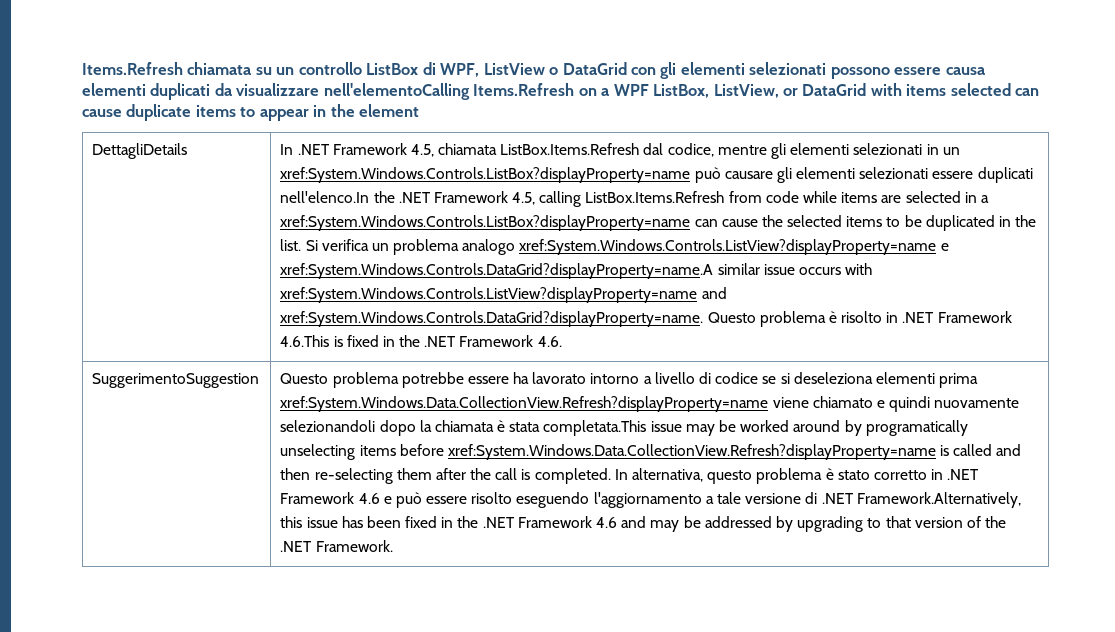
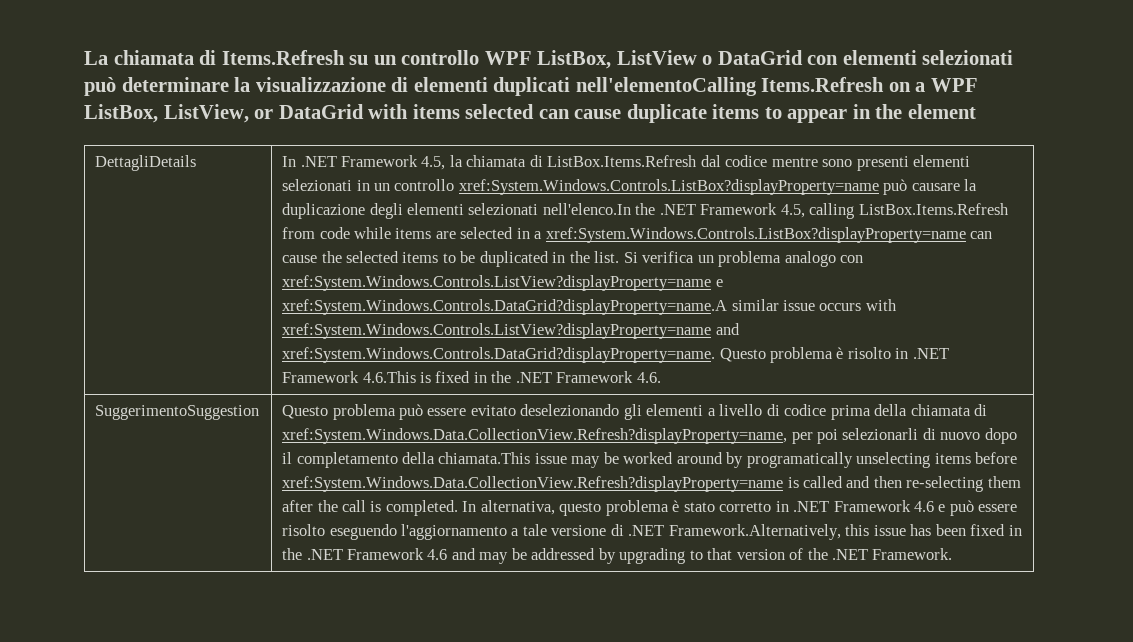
- Items.Refresh chiamata su un controllo ListBox di WPF, ListView o DataGrid con gli elementi selezionati possono essere causa elementi duplicati da visualizzare nell'elementoCalling Items.Refresh on a WPF ListBox, ListView, or DataGrid with items selected can cause duplicate items to appear in the element
+ La chiamata di Items.Refresh su un controllo WPF ListBox, ListView o DataGrid con elementi selezionati può determinare la visualizzazione di elementi duplicati nell'elementoCalling Items.Refresh on a WPF ListBox, ListView, or DataGrid with items selected can cause duplicate items to appear in the element
- In .NET Framework 4.5, chiamata ListBox.Items.Refresh dal codice, mentre gli elementi selezionati in un xref:System.Windows.Controls.ListBox?displayProperty=name può causare gli elementi selezionati essere duplicati nell'elenco.In the .NET Framework 4.5, calling ListBox.Items.Refresh from code while items are selected in a xref:System.Windows.Controls.ListBox?displayProperty=name can cause the selected items to be duplicated in the list.
+ In .NET Framework 4.5, la chiamata di ListBox.Items.Refresh dal codice mentre sono presenti elementi selezionati in un controllo xref:System.Windows.Controls.ListBox?displayProperty=name può causare la duplicazione degli elementi selezionati nell'elenco.In the .NET Framework 4.5, calling ListBox.Items.Refresh from code while items are selected in a xref:System.Windows.Controls.ListBox?displayProperty=name can cause the selected items to be duplicated in the list.
- Si verifica un problema analogo xref:System.Windows.Controls.ListView?displayProperty=name e xref:System.Windows.Controls.DataGrid?displayProperty=name.A similar issue occurs with xref:System.Windows.Controls.ListView?displayProperty=name and xref:System.Windows.Controls.DataGrid?displayProperty=name. Questo problema è risolto in .NET Framework 4.6.This is fixed in the .NET Framework 4.6.
+ Si verifica un problema analogo con xref:System.Windows.Controls.ListView?displayProperty=name e xref:System.Windows.Controls.DataGrid?displayProperty=name.A similar issue occurs with xref:System.Windows.Controls.ListView?displayProperty=name and xref:System.Windows.Controls.DataGrid?displayProperty=name. Questo problema è risolto in .NET Framework 4.6.This is fixed in the .NET Framework 4.6.
- Questo problema potrebbe essere ha lavorato intorno a livello di codice se si deseleziona elementi prima xref:System.Windows.Data.CollectionView.Refresh?displayProperty=name viene chiamato e quindi nuovamente selezionandoli dopo la chiamata è stata completata.This issue may be worked around by programatically unselecting items before xref:System.Windows.Data.CollectionView.Refresh?displayProperty=name is called and then re-selecting them after the call is completed.
+ Questo problema può essere evitato deselezionando gli elementi a livello di codice prima della chiamata di xref:System.Windows.Data.CollectionView.Refresh?displayProperty=name, per poi selezionarli di nuovo dopo il completamento della chiamata.This issue may be worked around by programatically unselecting items before xref:System.Windows.Data.CollectionView.Refresh?displayProperty=name is called and then re-selecting them after the call is completed.

